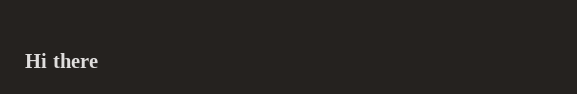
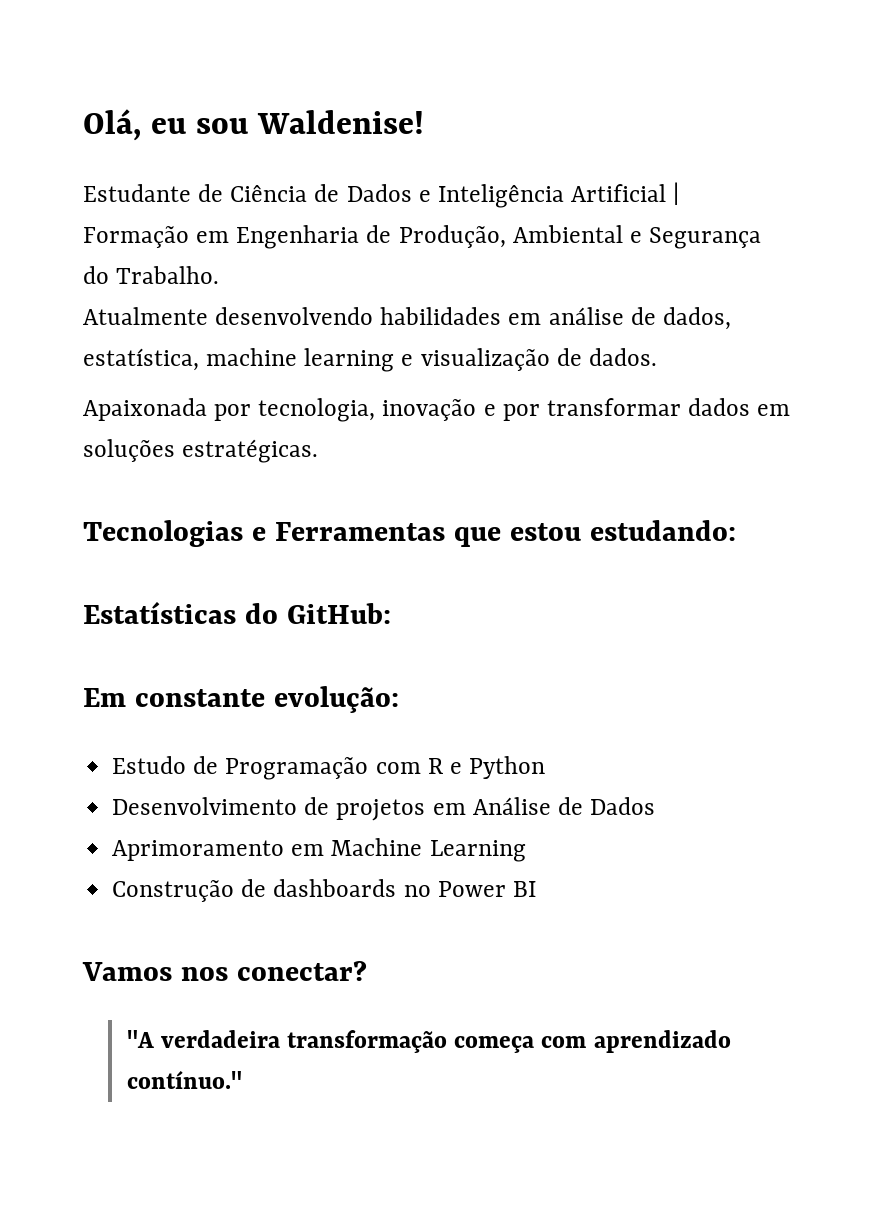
- Hi there
+ Olá, eu sou Waldenise!
+ Estudante de Ciência de Dados e Inteligência Artificial | Formação em Engenharia de Produção, Ambiental e Segurança do Trabalho.
+ Atualmente desenvolvendo habilidades em análise de dados, estatística, machine learning e visualização de dados.
+ Apaixonada por tecnologia, inovação e por transformar dados em soluções estratégicas.
+ Tecnologias e Ferramentas que estou estudando:
+ Estatísticas do GitHub:
+ Em constante evolução:
+ Estudo de Programação com R e Python
+ Desenvolvimento de projetos em Análise de Dados
+ Aprimoramento em Machine Learning
+ Construção de dashboards no Power BI
+ Vamos nos conectar?
+ "A verdadeira transformação começa com aprendizado contínuo."

